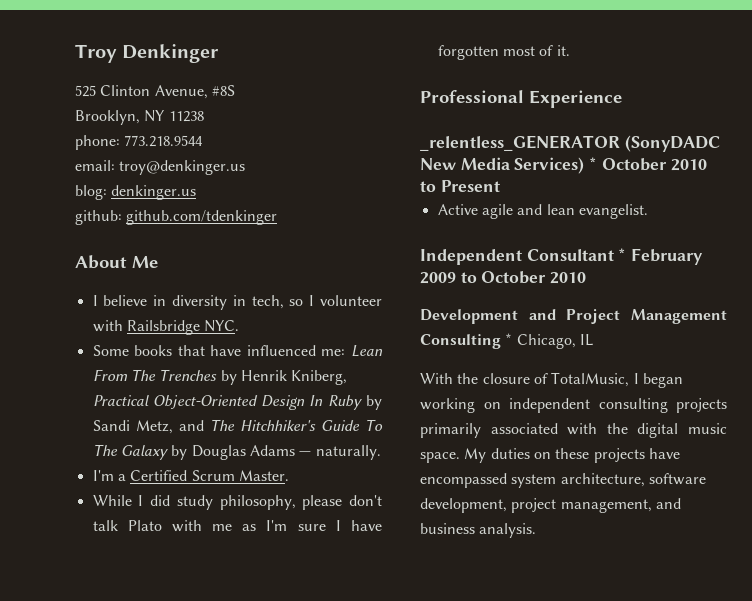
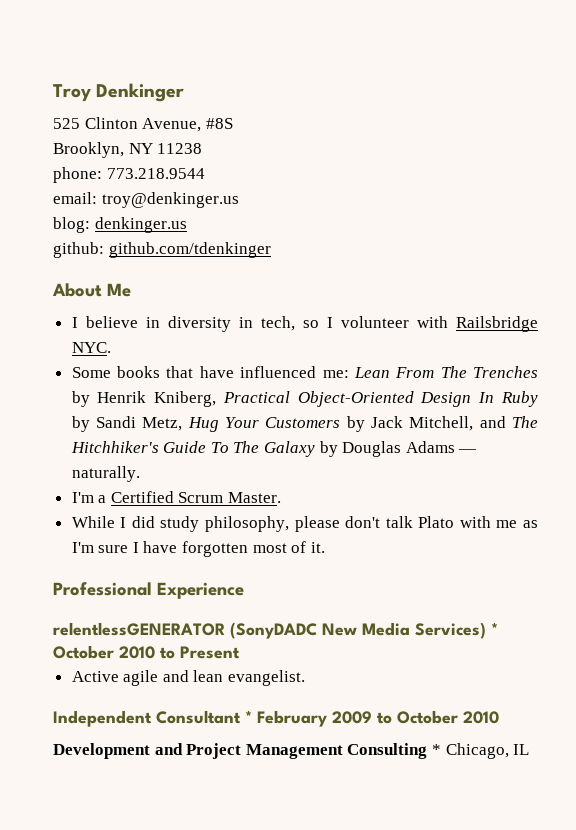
- Some books that have influenced me: Lean From The Trenches by Henrik Kniberg, Practical Object-Oriented Design In Ruby by Sandi Metz, and The Hitchhiker's Guide To The Galaxy by Douglas Adams — naturally.
+ Some books that have influenced me: Lean From The Trenches by Henrik Kniberg, Practical Object-Oriented Design In Ruby by Sandi Metz, Hug Your Customers by Jack Mitchell, and The Hitchhiker's Guide To The Galaxy by Douglas Adams — naturally.
- _relentless_GENERATOR (SonyDADC New Media Services) * October 2010 to Present
+ relentlessGENERATOR (SonyDADC New Media Services) * October 2010 to Present
- With the closure of TotalMusic, I began working on independent consulting projects primarily associated with the digital music space. My duties on these projects have encompassed system architecture, software development, project management, and business analysis.

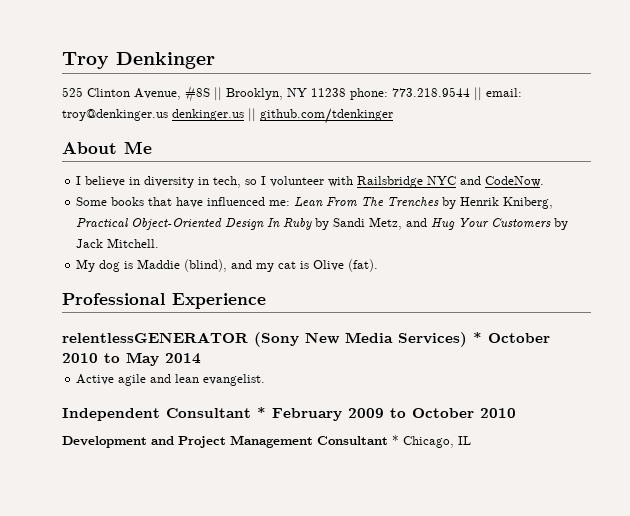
- 525 Clinton Avenue, #8S
- Brooklyn, NY 11238
- phone: 773.218.9544
- email: troy@denkinger.us
- blog: denkinger.us
- github: github.com/tdenkinger
+ 525 Clinton Avenue, #8S || Brooklyn, NY 11238 phone: 773.218.9544 || email: troy@denkinger.us denkinger.us || github.com/tdenkinger
- I believe in diversity in tech, so I volunteer with Railsbridge NYC.
+ I believe in diversity in tech, so I volunteer with Railsbridge NYC and CodeNow.
- Some books that have influenced me: Lean From The Trenches by Henrik Kniberg, Practical Object-Oriented Design In Ruby by Sandi Metz, Hug Your Customers by Jack Mitchell, and The Hitchhiker's Guide To The Galaxy by Douglas Adams — naturally.
- I'm a Certified Scrum Master.
- While I did study philosophy, please don't talk Plato with me as I'm sure I have forgotten most of it.
+ Some books that have influenced me: Lean From The Trenches by Henrik Kniberg, Practical Object-Oriented Design In Ruby by Sandi Metz, and Hug Your Customers by Jack Mitchell.
+ My dog is Maddie (blind), and my cat is Olive (fat).
- relentlessGENERATOR (SonyDADC New Media Services) * October 2010 to Present
+ relentlessGENERATOR (Sony New Media Services) * October 2010 to May 2014
- Development and Project Management Consulting * Chicago, IL
+ Development and Project Management Consultant * Chicago, IL

